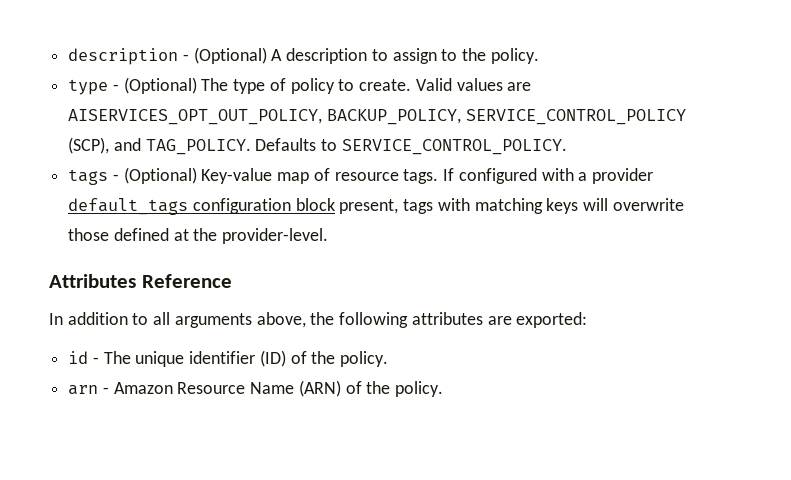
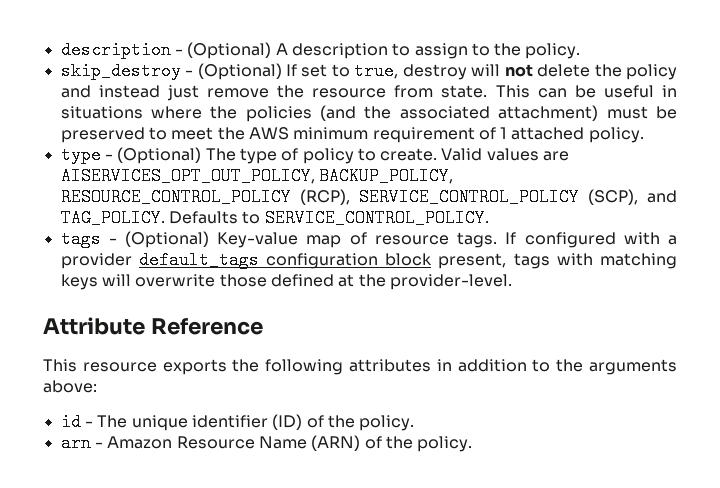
+ skip_destroy - (Optional) If set to true, destroy will not delete the policy and instead just remove the resource from state. This can be useful in situations where the policies (and the associated attachment) must be preserved to meet the AWS minimum requirement of 1 attached policy.
- Valid values are AISERVICES_OPT_OUT_POLICY, BACKUP_POLICY, SERVICE_CONTROL_POLICY (SCP), and TAG_POLICY.
+ Valid values are AISERVICES_OPT_OUT_POLICY, BACKUP_POLICY, RESOURCE_CONTROL_POLICY (RCP), SERVICE_CONTROL_POLICY (SCP), and TAG_POLICY.
- Attributes Reference
+ Attribute Reference
- In addition to all arguments above, the following attributes are exported:
+ This resource exports the following attributes in addition to the arguments above:

